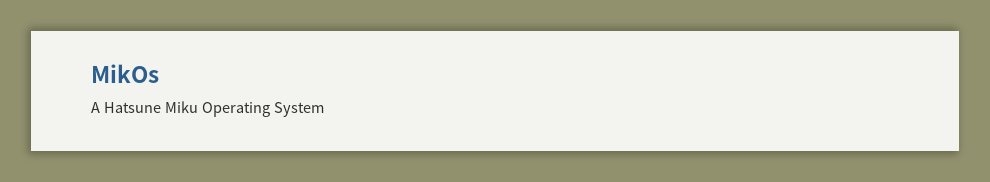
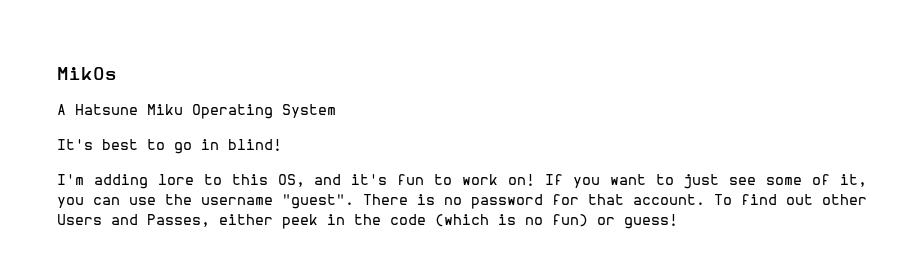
+ It's best to go in blind!
+ I'm adding lore to this OS, and it's fun to work on! If you want to just see some of it, you can use the username "guest". There is no password for that account. To find out other Users and Passes, either peek in the code (which is no fun) or guess!

